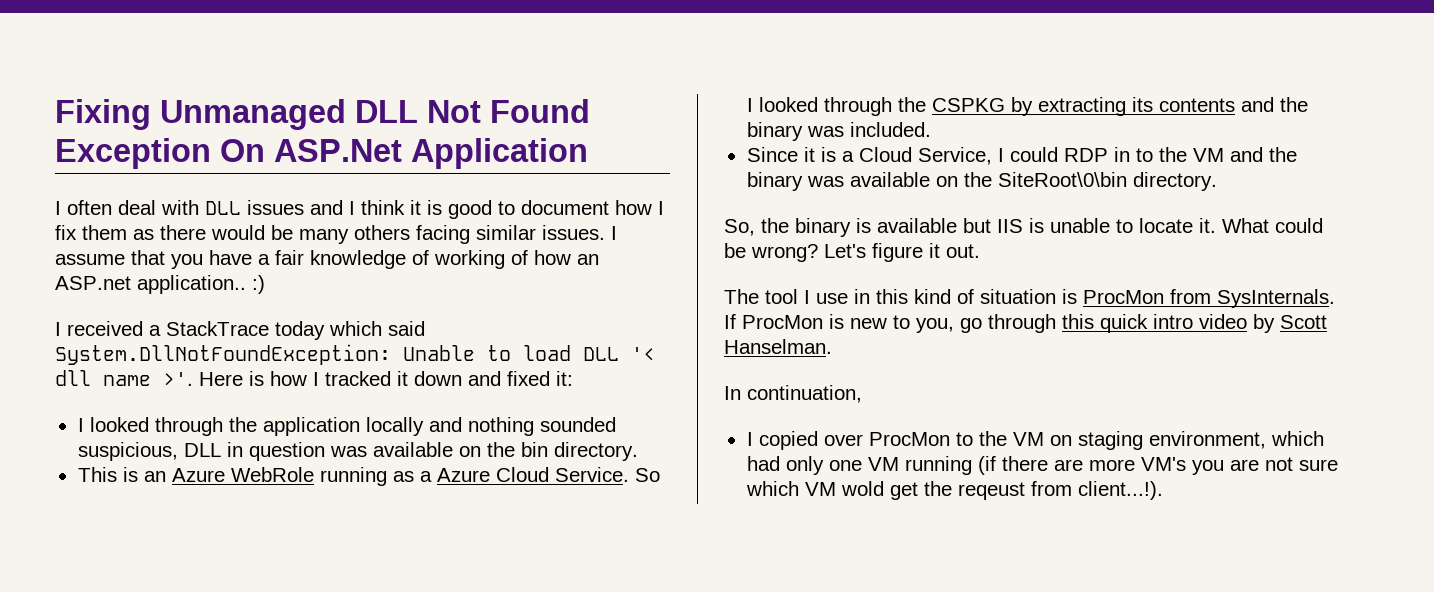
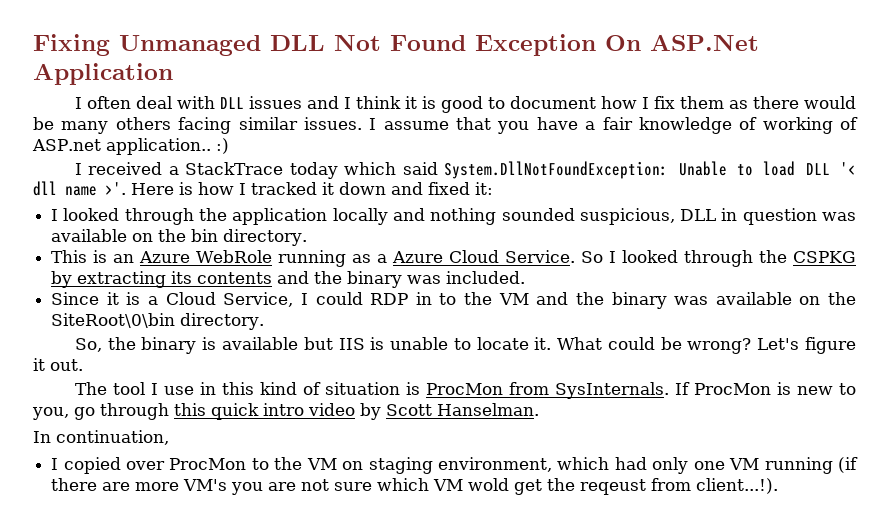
- I assume that you have a fair knowledge of working of how an ASP.net application.. :)
+ I assume that you have a fair knowledge of working of ASP.net application.. :)

